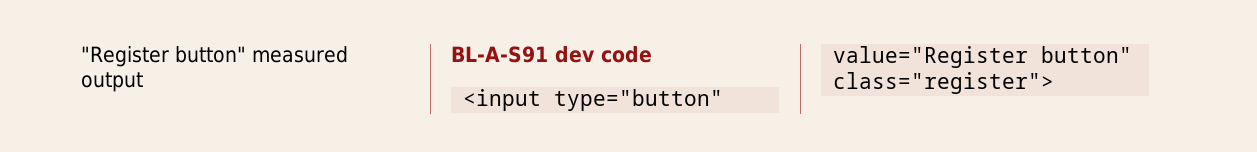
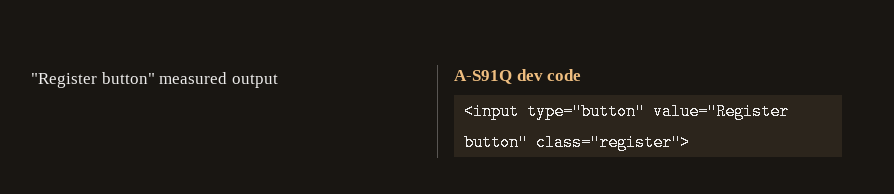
- BL-A-S91 dev code
+ A-S91Q dev code

